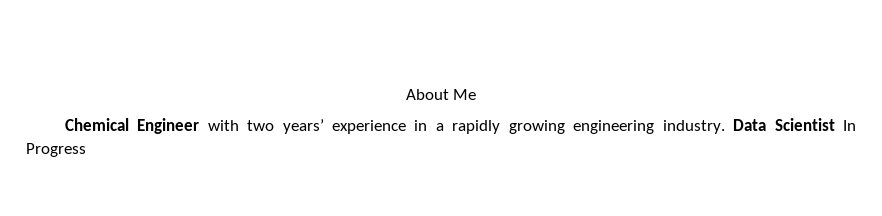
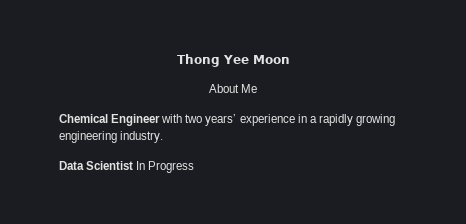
+ Thong Yee Moon
- Chemical Engineer with two years’ experience in a rapidly growing engineering industry. Data Scientist In Progress
+ Chemical Engineer with two years’ experience in a rapidly growing engineering industry.
+ Data Scientist In Progress

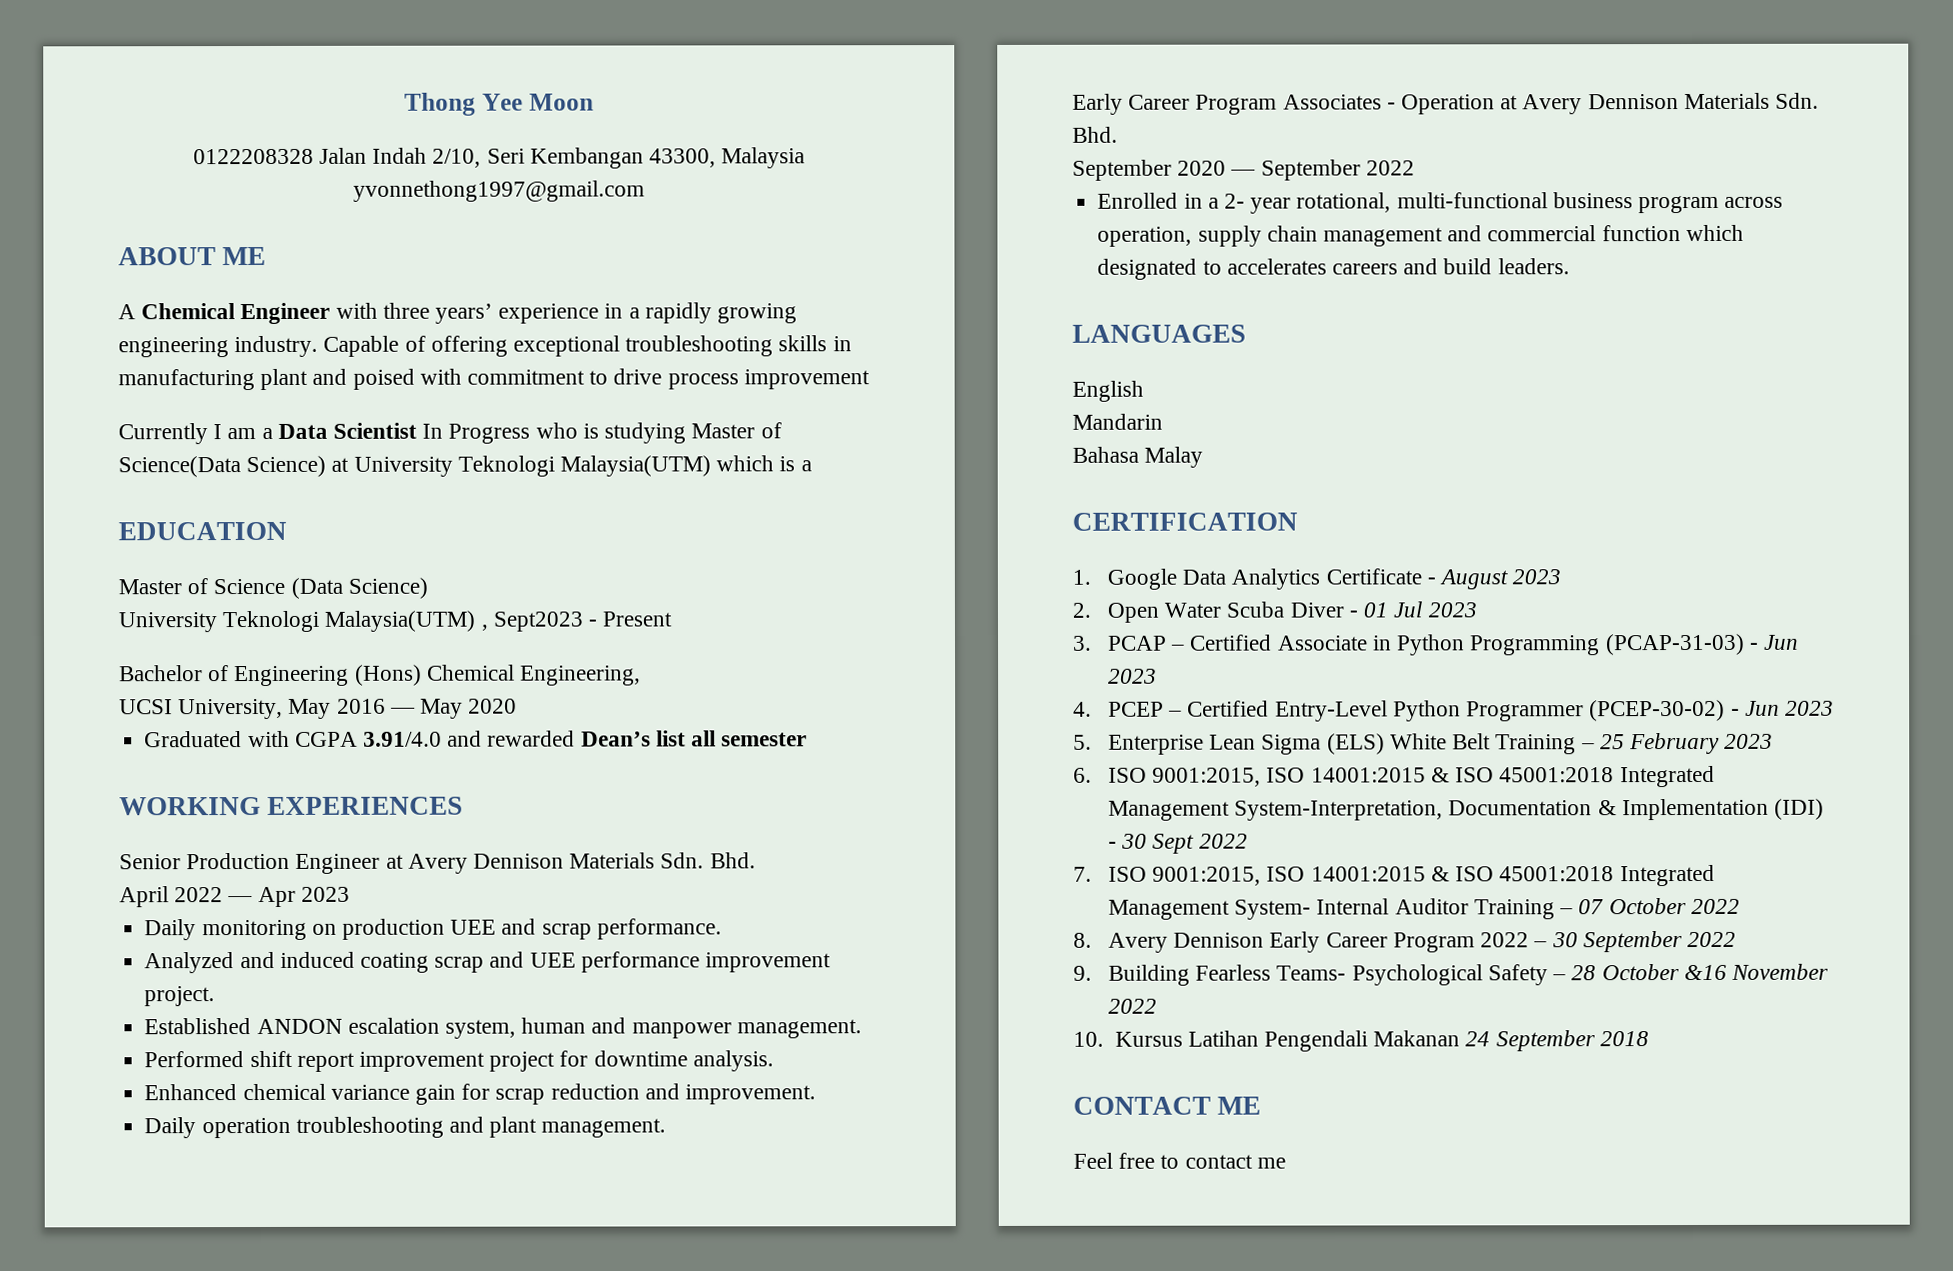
- About Me
- Chemical Engineer with two years’ experience in a rapidly growing engineering industry.
- Data Scientist In Progress
+ 0122208328 Jalan Indah 2/10, Seri Kembangan 43300, Malaysia yvonnethong1997@gmail.com
+ ABOUT ME
+ A Chemical Engineer with three years’ experience in a rapidly growing engineering industry. Capable of offering exceptional troubleshooting skills in manufacturing plant and poised with commitment to drive process improvement
+ Currently I am a Data Scientist In Progress who is studying Master of Science(Data Science) at University Teknologi Malaysia(UTM) which is a
+ EDUCATION
+ Master of Science (Data Science)
+ University Teknologi Malaysia(UTM) , Sept2023 - Present
+ Bachelor of Engineering (Hons) Chemical Engineering,
+ UCSI University, May 2016 — May 2020
+ Graduated with CGPA 3.91/4.0 and rewarded Dean’s list all semester
+ WORKING EXPERIENCES
+ Senior Production Engineer at Avery Dennison Materials Sdn. Bhd.
+ April 2022 — Apr 2023
+ Daily monitoring on production UEE and scrap performance.
+ Analyzed and induced coating scrap and UEE performance improvement project.
+ Established ANDON escalation system, human and manpower management.
+ Performed shift report improvement project for downtime analysis.
+ Enhanced chemical variance gain for scrap reduction and improvement.
+ Daily operation troubleshooting and plant management.
+ Early Career Program Associates - Operation at Avery Dennison Materials Sdn. Bhd.
+ September 2020 — September 2022
+ Enrolled in a 2- year rotational, multi-functional business program across operation, supply chain management and commercial function which designated to accelerates careers and build leaders.
+ LANGUAGES
+ English
+ Mandarin
+ Bahasa Malay
+ CERTIFICATION
+ 1. Google Data Analytics Certificate - August 2023
+ 2. Open Water Scuba Diver - 01 Jul 2023
+ 3. PCAP – Certified Associate in Python Programming (PCAP-31-03) - Jun 2023
+ 4. PCEP – Certified Entry-Level Python Programmer (PCEP-30-02) - Jun 2023
+ 5. Enterprise Lean Sigma (ELS) White Belt Training – 25 February 2023
+ 6. ISO 9001:2015, ISO 14001:2015 & ISO 45001:2018 Integrated Management System-Interpretation, Documentation & Implementation (IDI) - 30 Sept 2022
+ 7. ISO 9001:2015, ISO 14001:2015 & ISO 45001:2018 Integrated Management System- Internal Auditor Training – 07 October 2022
+ 8. Avery Dennison Early Career Program 2022 – 30 September 2022
+ 9. Building Fearless Teams- Psychological Safety – 28 October &16 November 2022
+ 10. Kursus Latihan Pengendali Makanan 24 September 2018
+ CONTACT ME
+ Feel free to contact me

